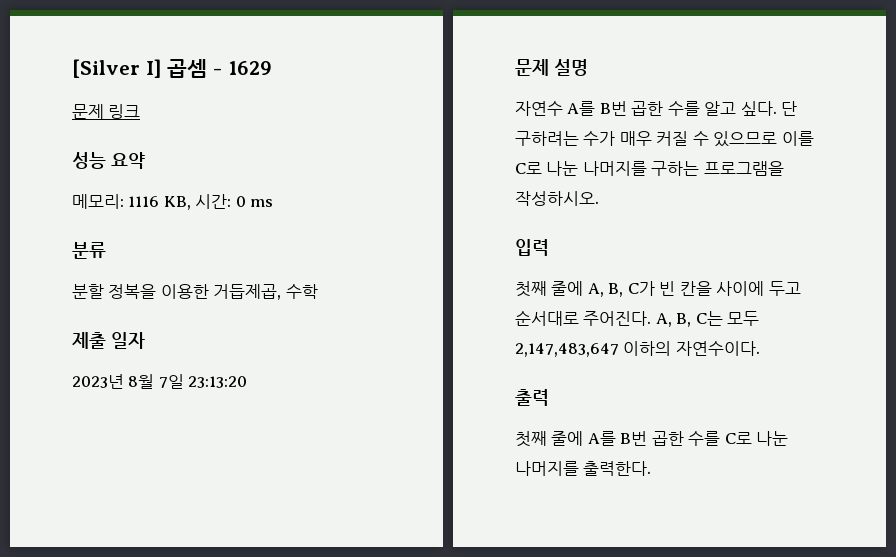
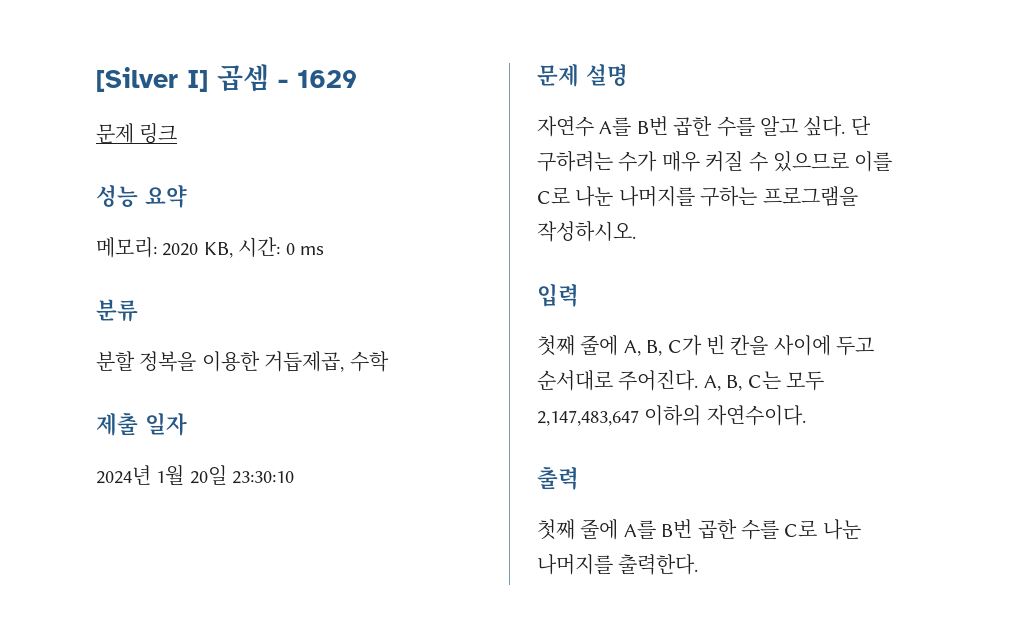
- 메모리: 1116 KB, 시간: 0 ms
+ 메모리: 2020 KB, 시간: 0 ms
- 2023년 8월 7일 23:13:20
+ 2024년 1월 20일 23:30:10

